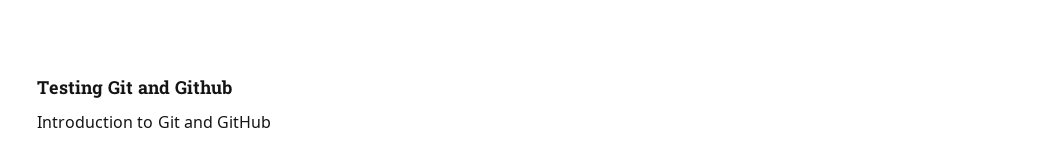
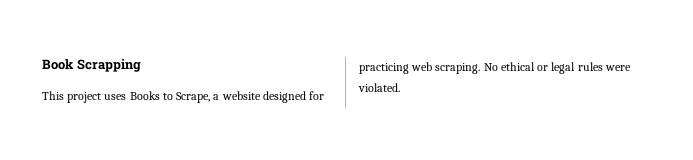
- Testing Git and Github
- Introduction to Git and GitHub
+ Book Scrapping
+ This project uses Books to Scrape, a website designed for practicing web scraping. No ethical or legal rules were violated.

